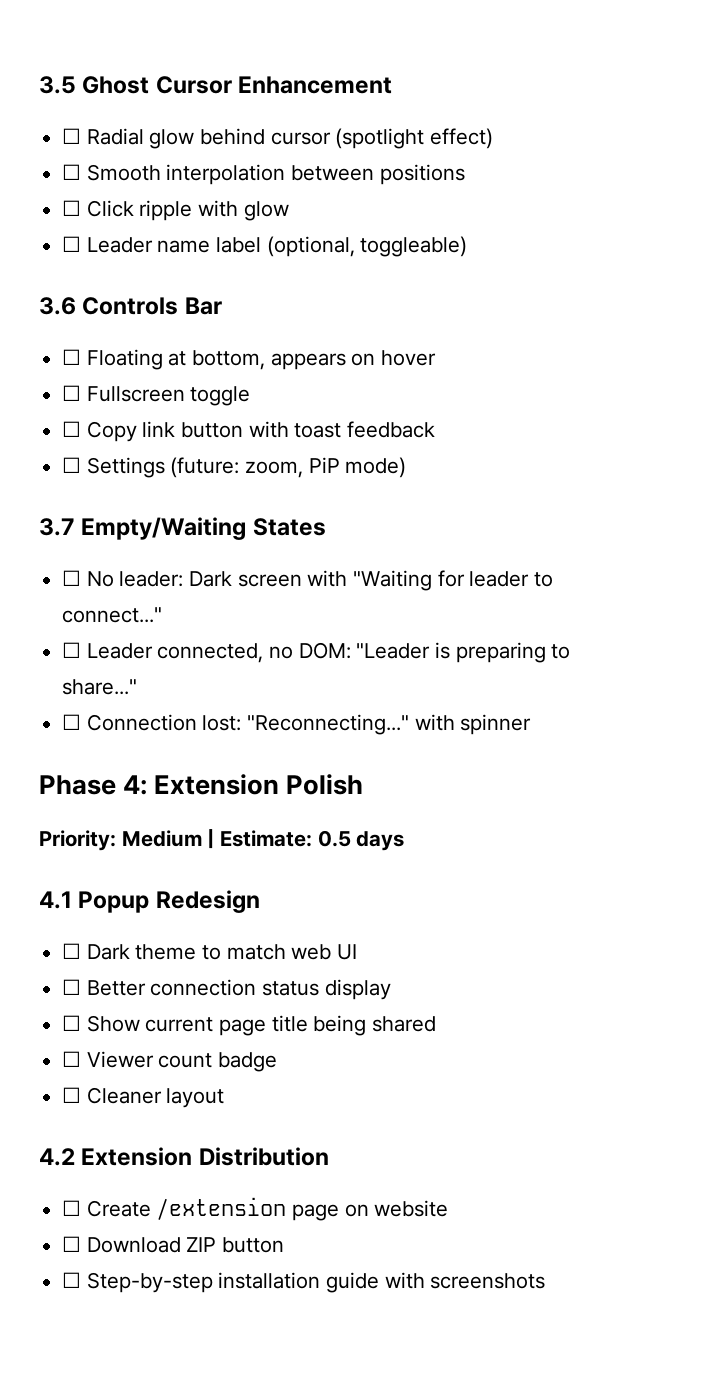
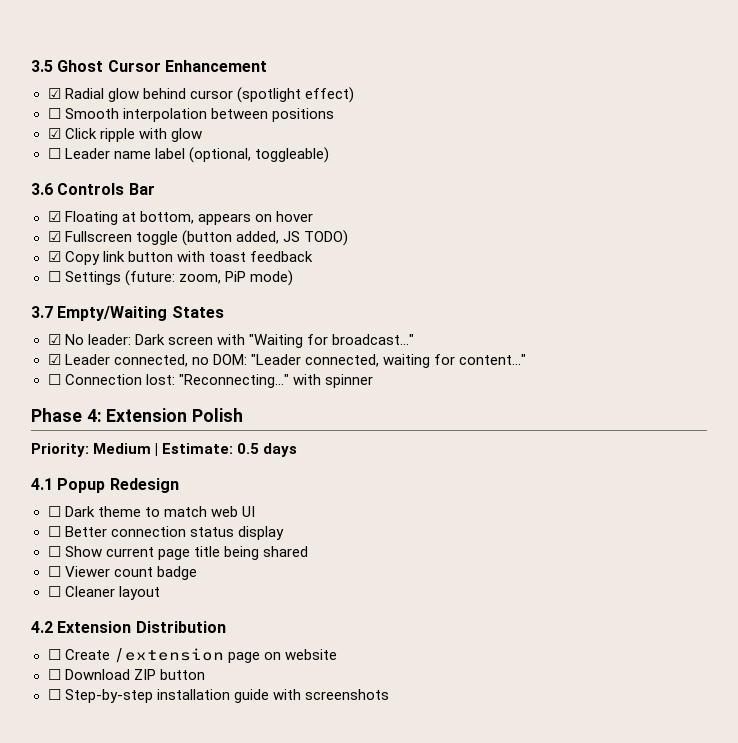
- ☐ Radial glow behind cursor (spotlight effect)
+ ☑ Radial glow behind cursor (spotlight effect)
- ☐ Click ripple with glow
+ ☑ Click ripple with glow
- ☐ Floating at bottom, appears on hover
+ ☑ Floating at bottom, appears on hover
- ☐ Fullscreen toggle
- ☐ Copy link button with toast feedback
+ ☑ Fullscreen toggle (button added, JS TODO)
+ ☑ Copy link button with toast feedback
- ☐ No leader: Dark screen with "Waiting for leader to connect..."
- ☐ Leader connected, no DOM: "Leader is preparing to share..."
+ ☑ No leader: Dark screen with "Waiting for broadcast..."
+ ☑ Leader connected, no DOM: "Leader connected, waiting for content..."

